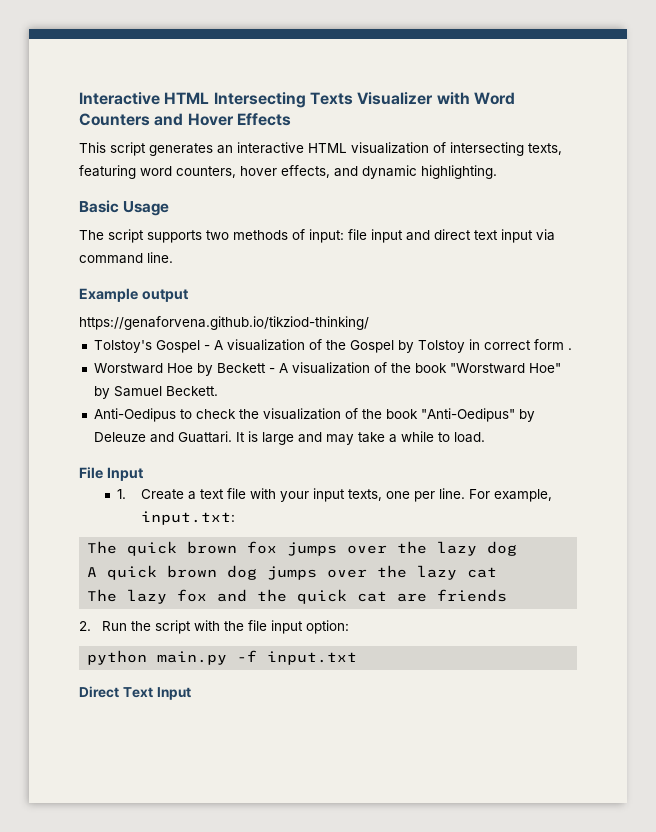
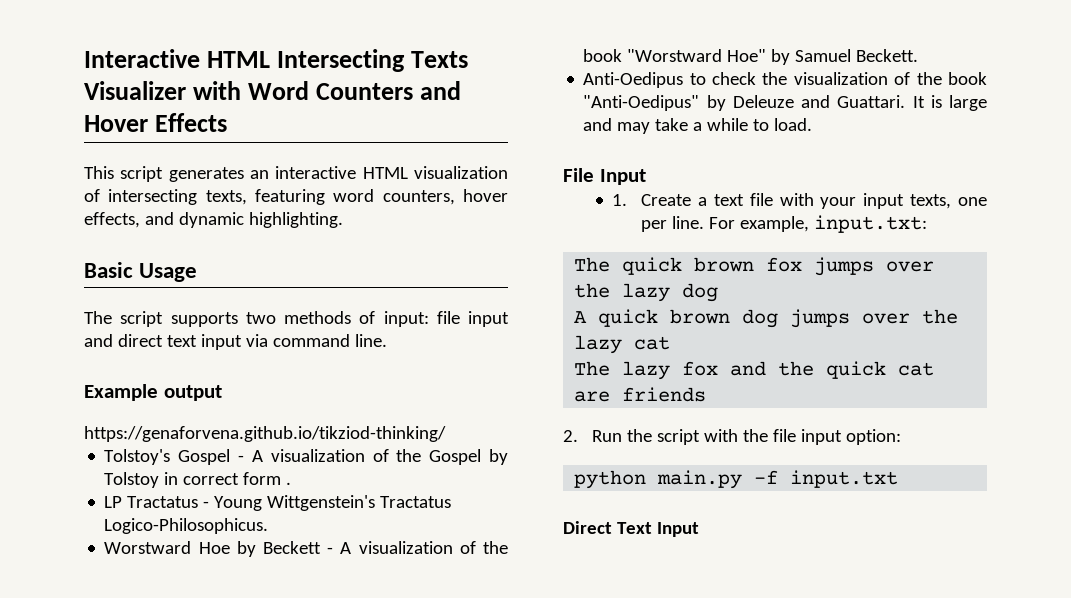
+ LP Tractatus - Young Wittgenstein's Tractatus Logico-Philosophicus.

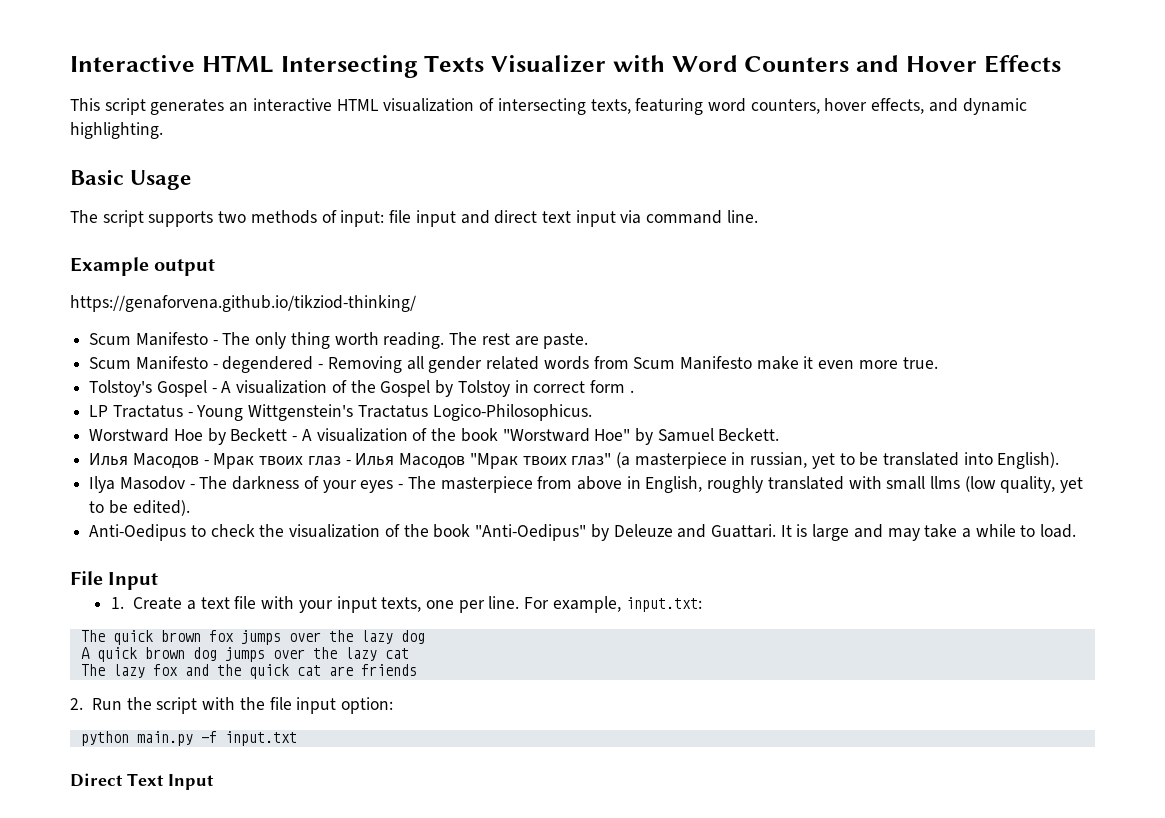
+ Scum Manifesto - The only thing worth reading. The rest are paste.
+ Scum Manifesto - degendered - Removing all gender related words from Scum Manifesto make it even more true.
+ Илья Масодов - Мрак твоих глаз - Илья Масодов "Мрак твоих глаз" (a masterpiece in russian, yet to be translated into English).
+ Ilya Masodov - The darkness of your eyes - The masterpiece from above in English, roughly translated with small llms (low quality, yet to be edited).

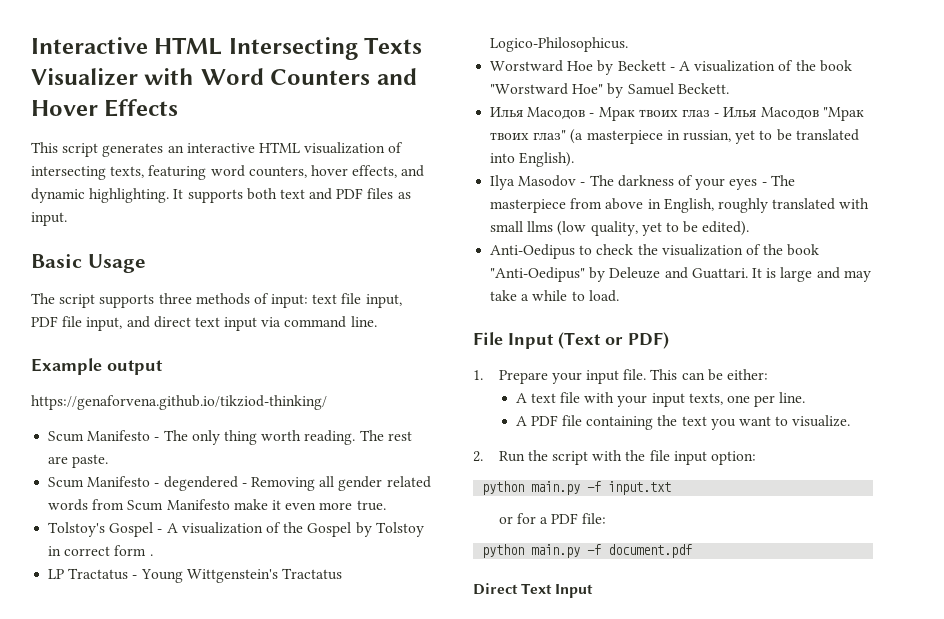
+ It supports both text and PDF files as input.
- The script supports two methods of input: file input and direct text input via command line.
+ The script supports three methods of input: text file input, PDF file input, and direct text input via command line.
- File Input
- 1. Create a text file with your input texts, one per line. For example, input.txt:
- The quick brown fox jumps over the lazy dog
- A quick brown dog jumps over the lazy cat
- The lazy fox and the quick cat are friends
+ File Input (Text or PDF)
+ 1. Prepare your input file. This can be either:
+ A text file with your input texts, one per line.
+ A PDF file containing the text you want to visualize.
+ or for a PDF file:
+ python main.py -f document.pdf

